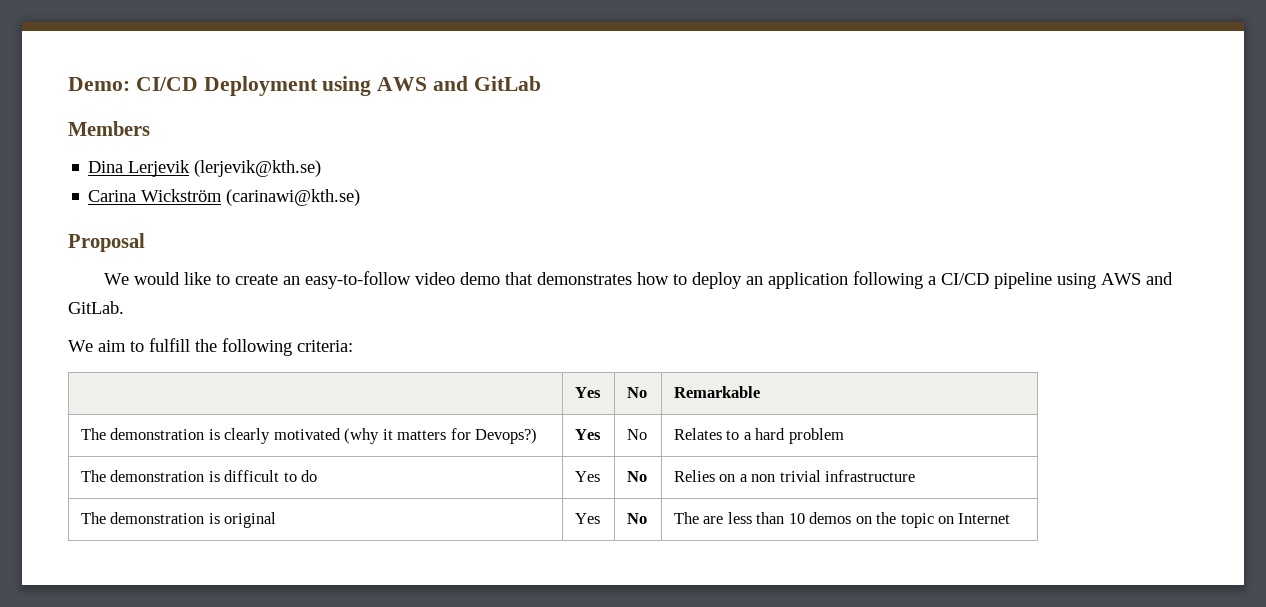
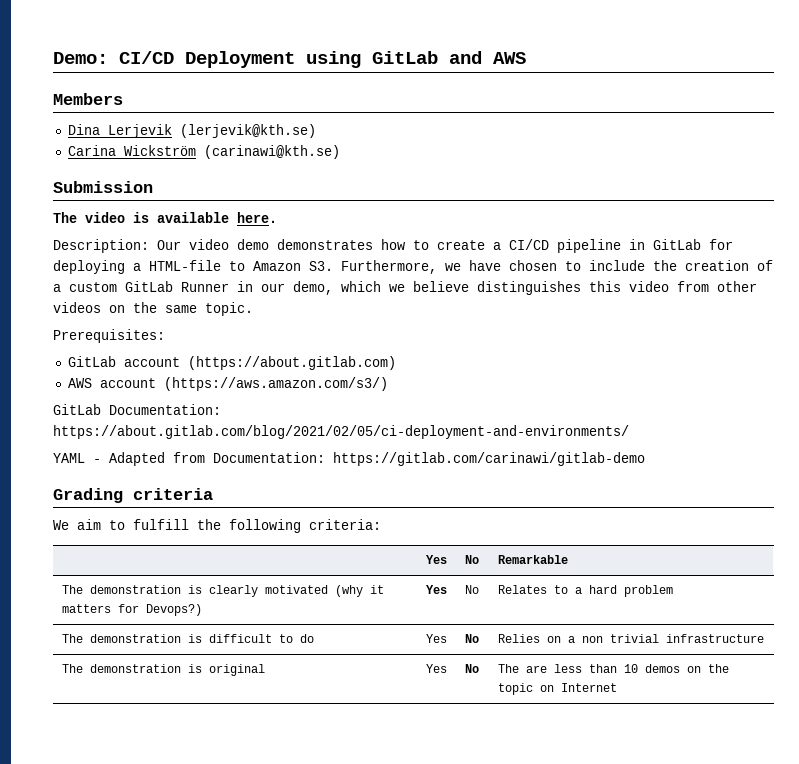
- Demo: CI/CD Deployment using AWS and GitLab
+ Demo: CI/CD Deployment using GitLab and AWS
- Proposal
- We would like to create an easy-to-follow video demo that demonstrates how to deploy an application following a CI/CD pipeline using AWS and GitLab.
+ Submission
+ The video is available here.
+ Description: Our video demo demonstrates how to create a CI/CD pipeline in GitLab for deploying a HTML-file to Amazon S3. Furthermore, we have chosen to include the creation of a custom GitLab Runner in our demo, which we believe distinguishes this video from other videos on the same topic.
+ Prerequisites:
+ GitLab account (https://about.gitlab.com)
+ AWS account (https://aws.amazon.com/s3/)
+ GitLab Documentation: https://about.gitlab.com/blog/2021/02/05/ci-deployment-and-environments/
+ YAML - Adapted from Documentation: https://gitlab.com/carinawi/gitlab-demo
+ Grading criteria

